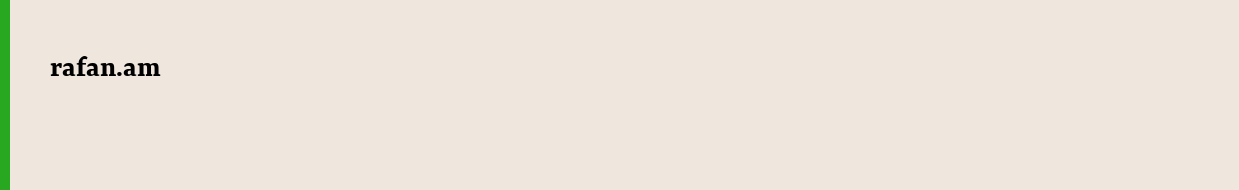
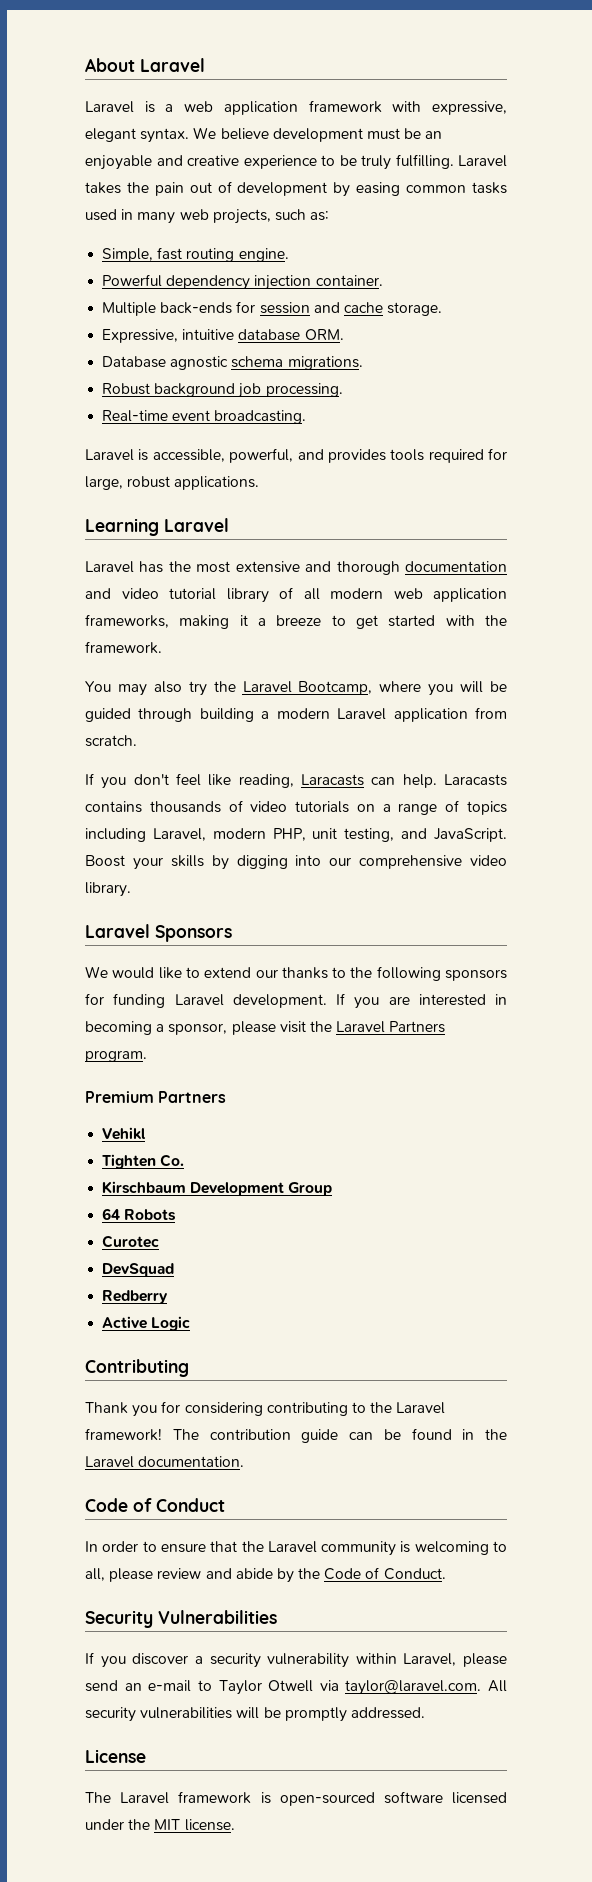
- rafan.am
+ About Laravel
+ Laravel is a web application framework with expressive, elegant syntax. We believe development must be an enjoyable and creative experience to be truly fulfilling. Laravel takes the pain out of development by easing common tasks used in many web projects, such as:
+ Simple, fast routing engine.
+ Powerful dependency injection container.
+ Multiple back-ends for session and cache storage.
+ Expressive, intuitive database ORM.
+ Database agnostic schema migrations.
+ Robust background job processing.
+ Real-time event broadcasting.
+ Laravel is accessible, powerful, and provides tools required for large, robust applications.
+ Learning Laravel
+ Laravel has the most extensive and thorough documentation and video tutorial library of all modern web application frameworks, making it a breeze to get started with the framework.
+ You may also try the Laravel Bootcamp, where you will be guided through building a modern Laravel application from scratch.
+ If you don't feel like reading, Laracasts can help. Laracasts contains thousands of video tutorials on a range of topics including Laravel, modern PHP, unit testing, and JavaScript. Boost your skills by digging into our comprehensive video library.
+ Laravel Sponsors
+ We would like to extend our thanks to the following sponsors for funding Laravel development. If you are interested in becoming a sponsor, please visit the Laravel Partners program.
+ Premium Partners
+ Vehikl
+ Tighten Co.
+ Kirschbaum Development Group
+ 64 Robots
+ Curotec
+ DevSquad
+ Redberry
+ Active Logic
+ Contributing
+ Thank you for considering contributing to the Laravel framework! The contribution guide can be found in the Laravel documentation.
+ Code of Conduct
+ In order to ensure that the Laravel community is welcoming to all, please review and abide by the Code of Conduct.
+ Security Vulnerabilities
+ If you discover a security vulnerability within Laravel, please send an e-mail to Taylor Otwell via taylor@laravel.com. All security vulnerabilities will be promptly addressed.
+ License
+ The Laravel framework is open-sourced software licensed under the MIT license.

